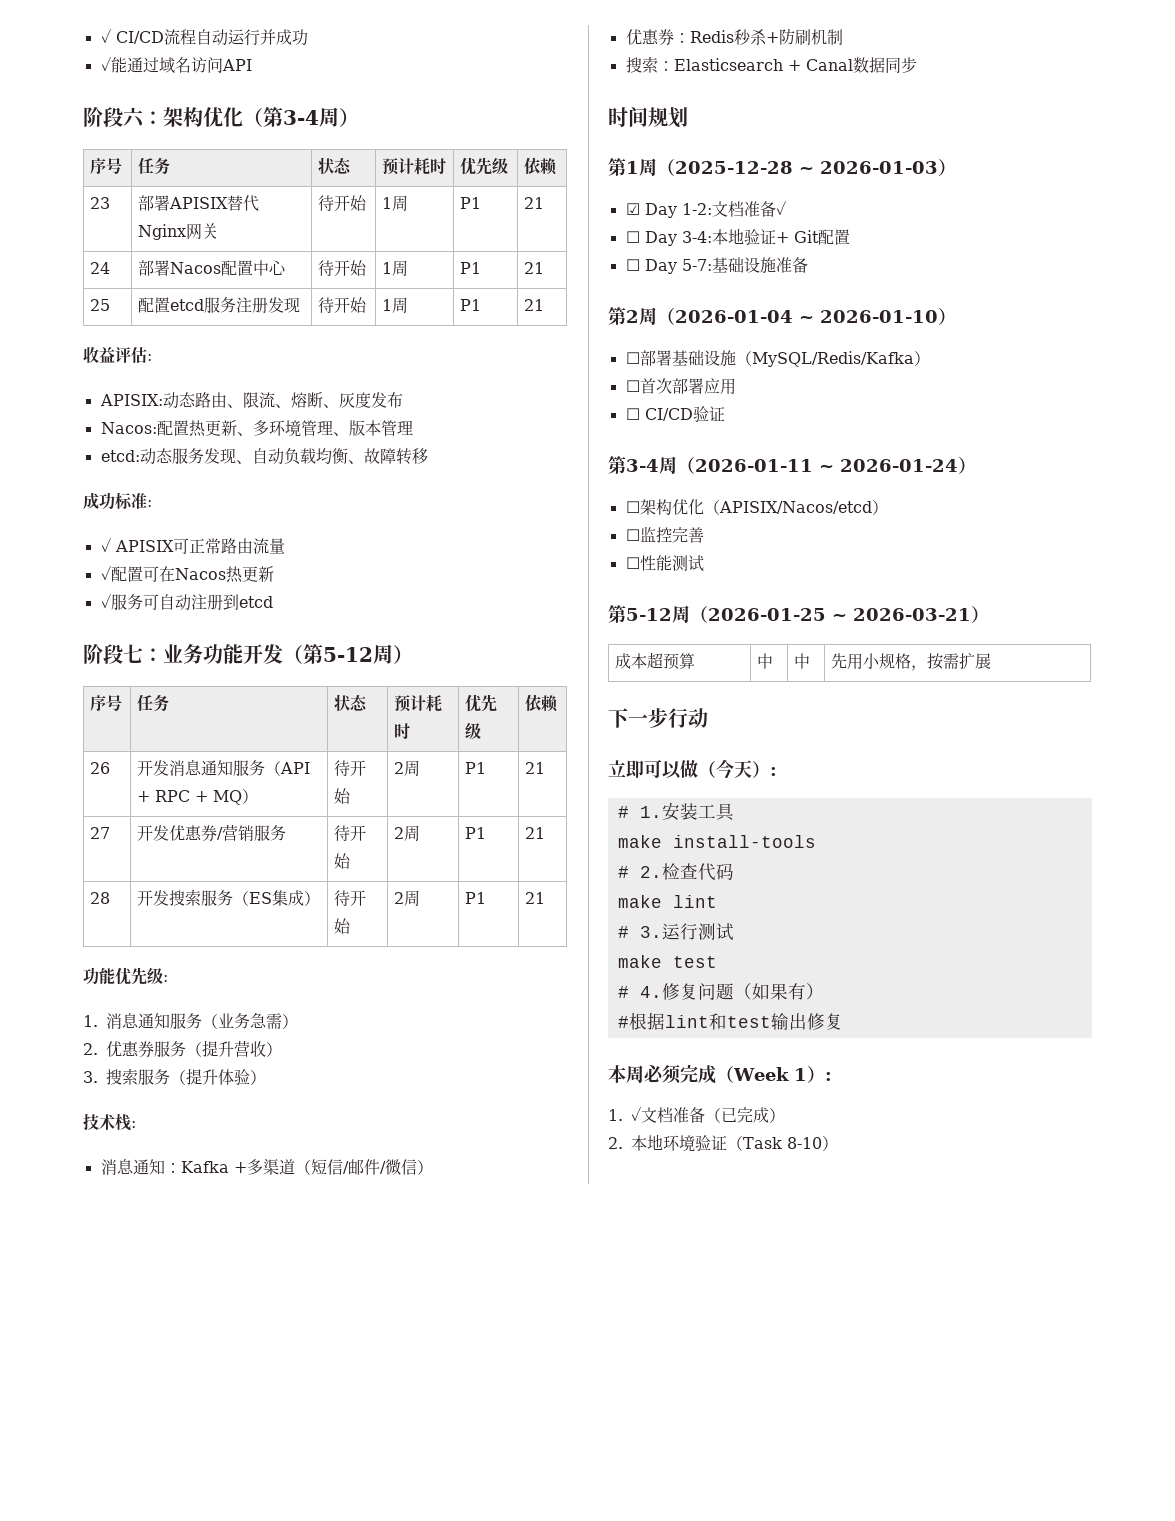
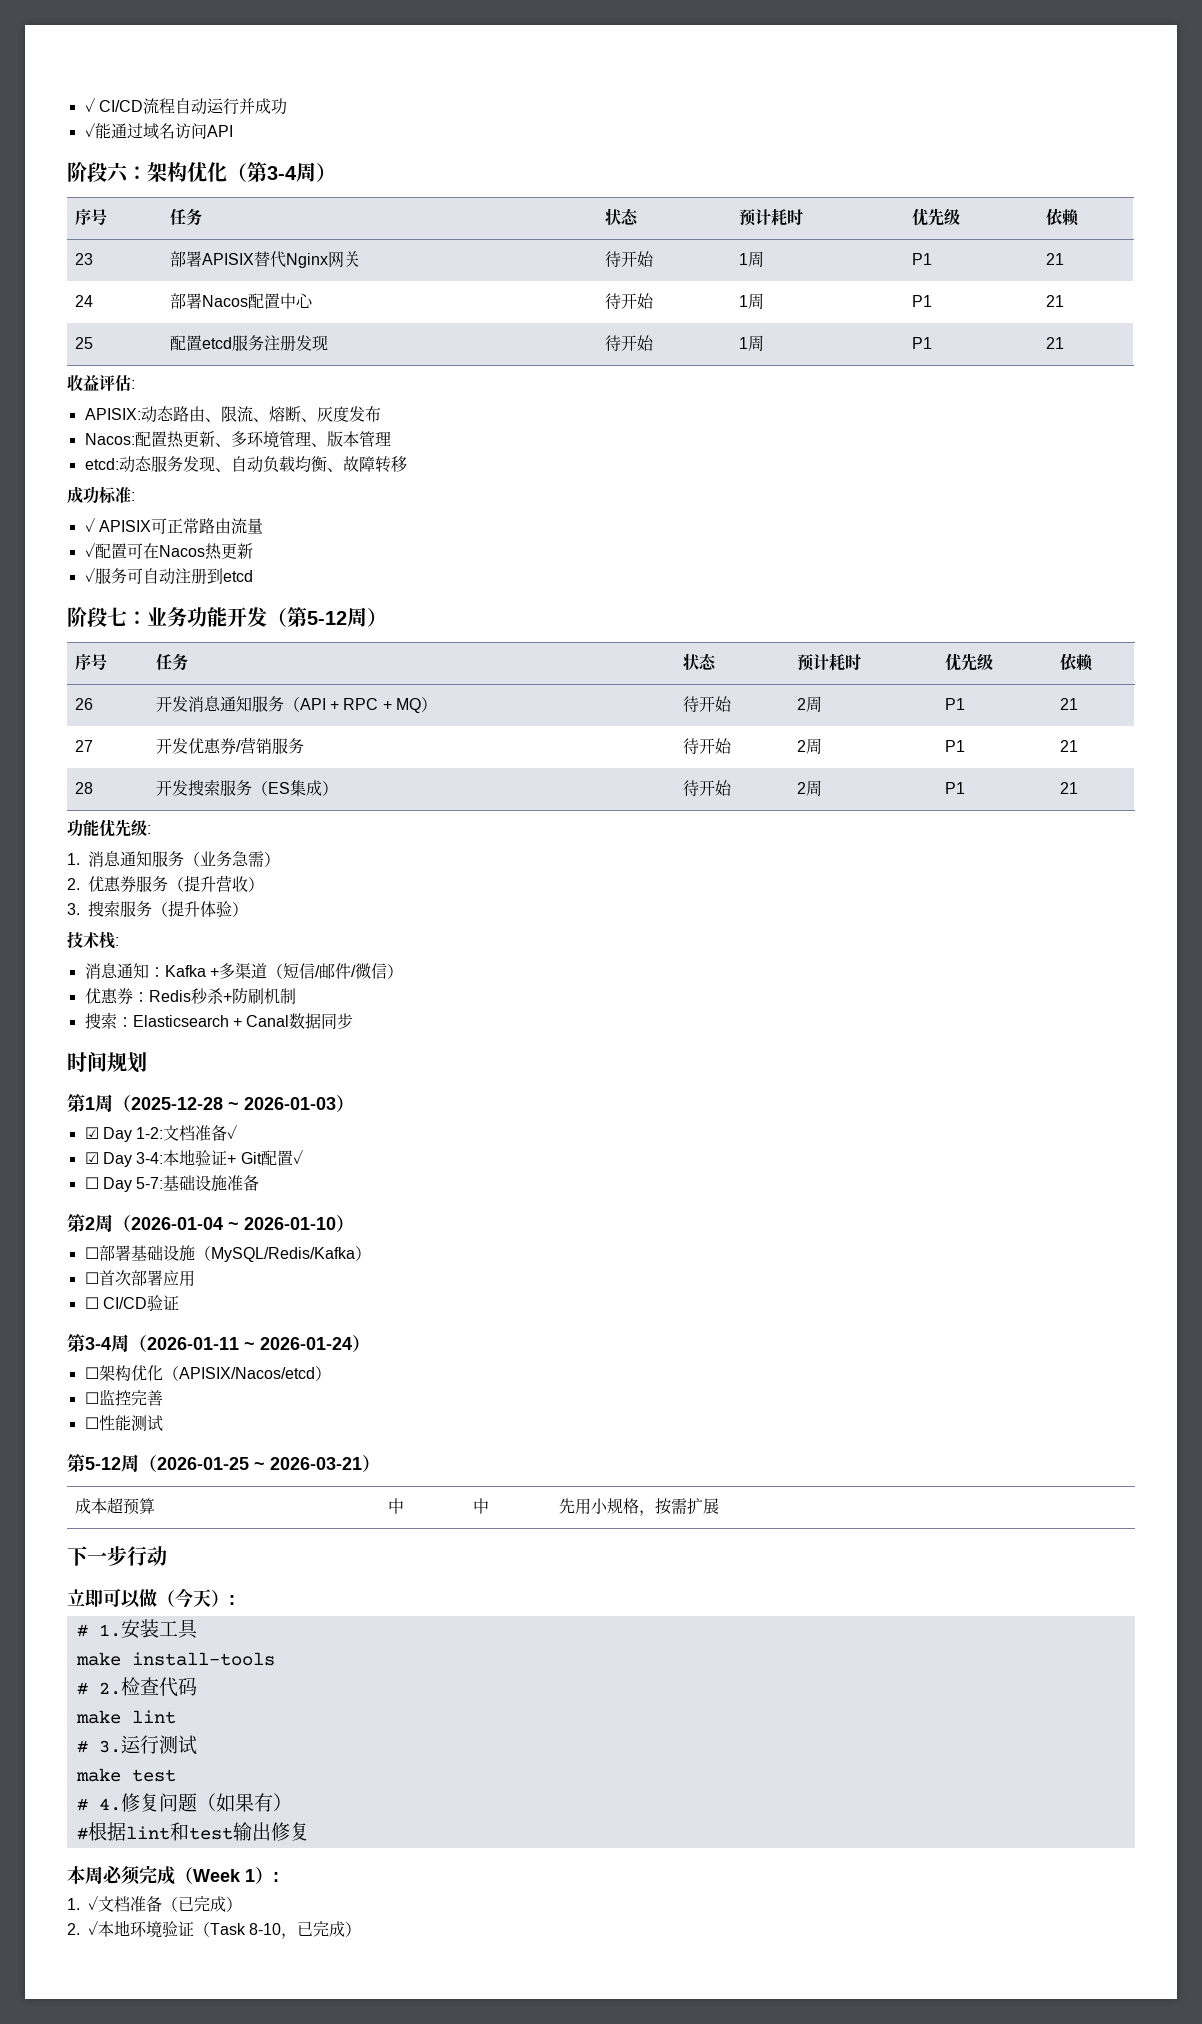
- ☐ Day 3-4:本地验证+ Git配置
+ ☑ Day 3-4:本地验证+ Git配置✓
- 2.本地环境验证（Task 8-10）
+ 2. ✓本地环境验证（Task 8-10，已完成）

